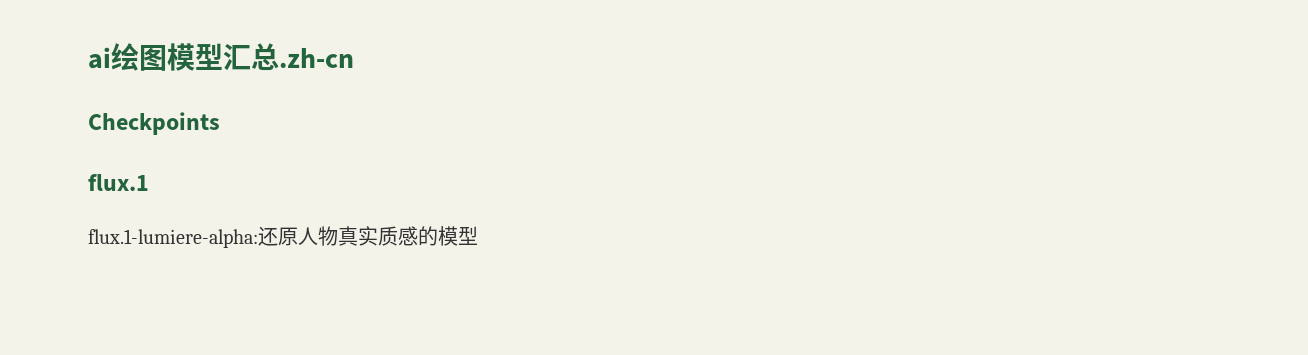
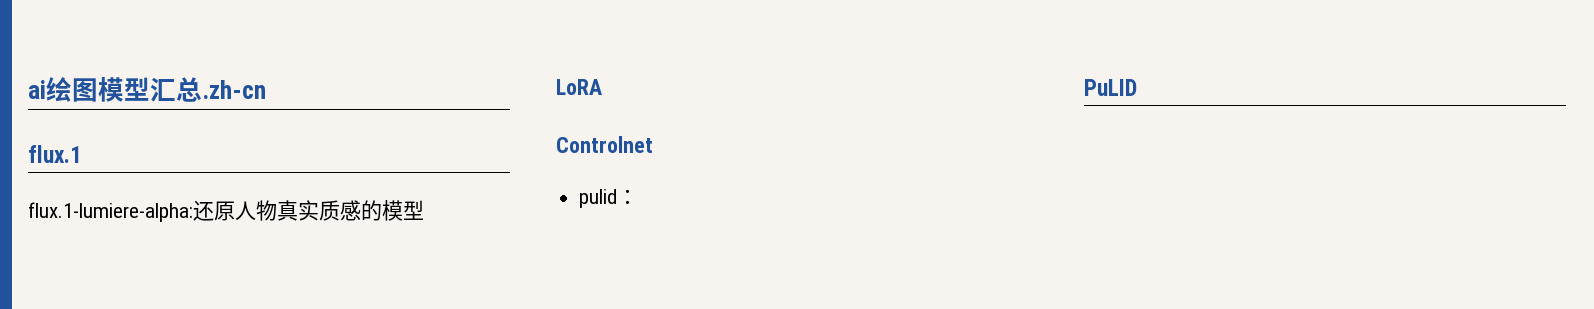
- Checkpoints
+ LoRA
+ Controlnet
+ pulid：
+ PuLID

